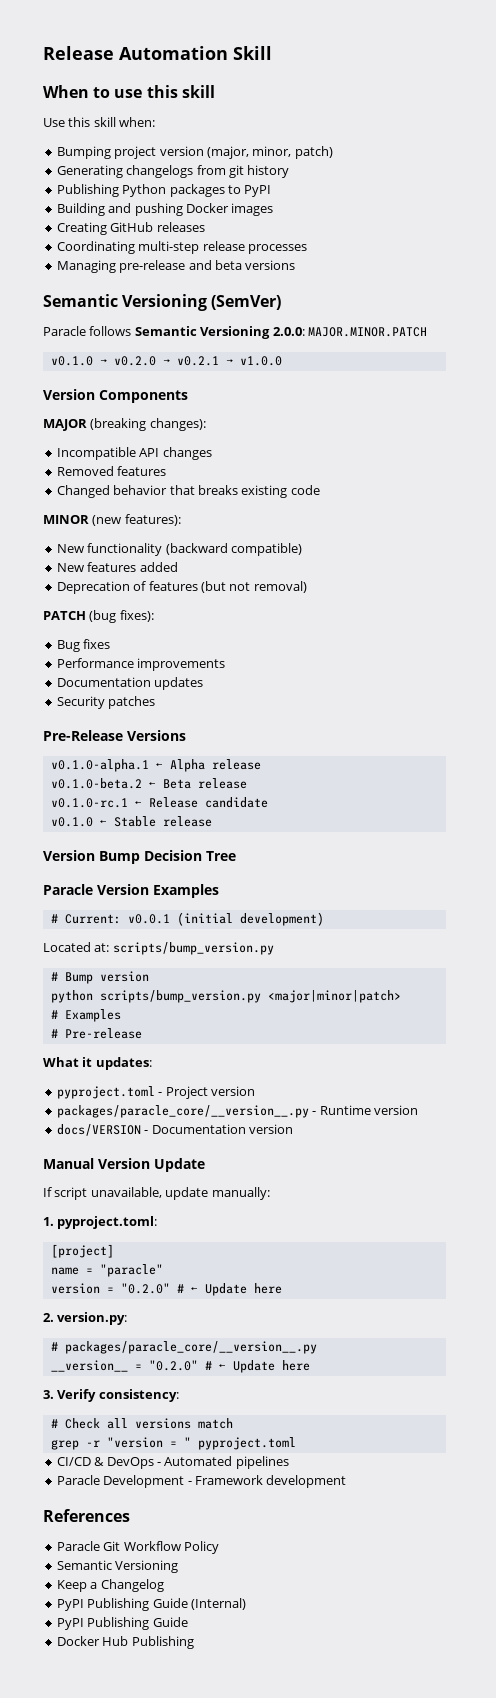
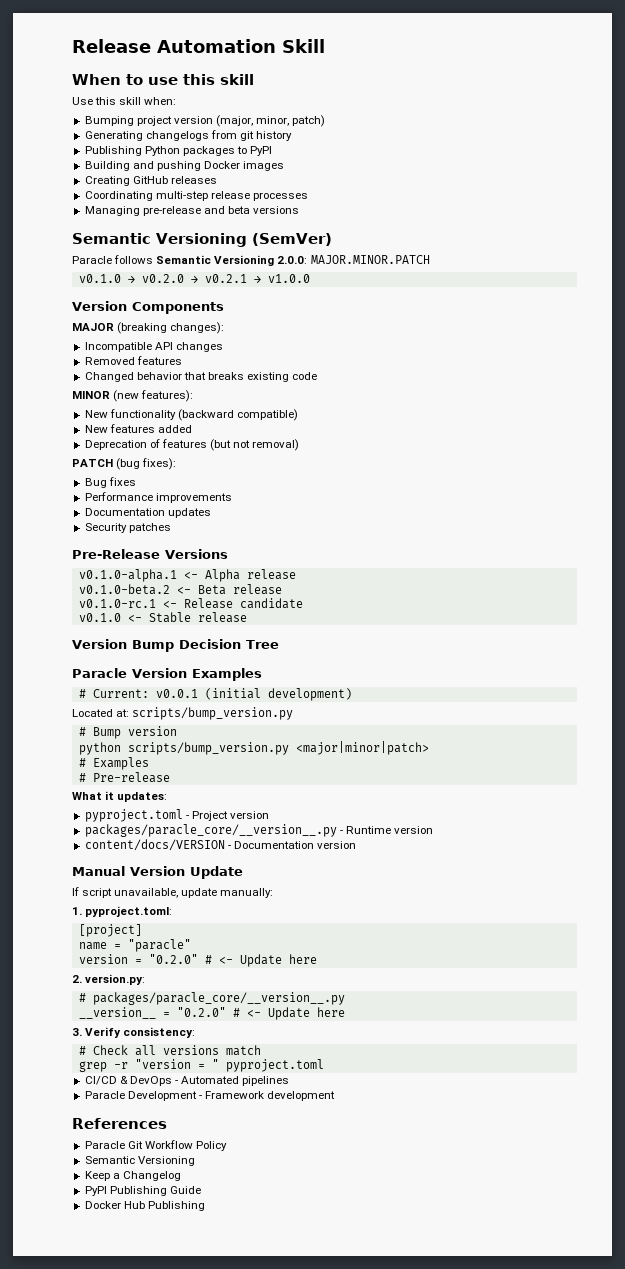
- v0.1.0-alpha.1 ← Alpha release
+ v0.1.0-alpha.1 <- Alpha release
- v0.1.0-beta.2 ← Beta release
+ v0.1.0-beta.2 <- Beta release
- v0.1.0-rc.1 ← Release candidate
+ v0.1.0-rc.1 <- Release candidate
- v0.1.0 ← Stable release
+ v0.1.0 <- Stable release
- docs/VERSION - Documentation version
+ content/docs/VERSION - Documentation version
- version = "0.2.0" # ← Update here
+ version = "0.2.0" # <- Update here
- __version__ = "0.2.0" # ← Update here
+ __version__ = "0.2.0" # <- Update here
- PyPI Publishing Guide (Internal)

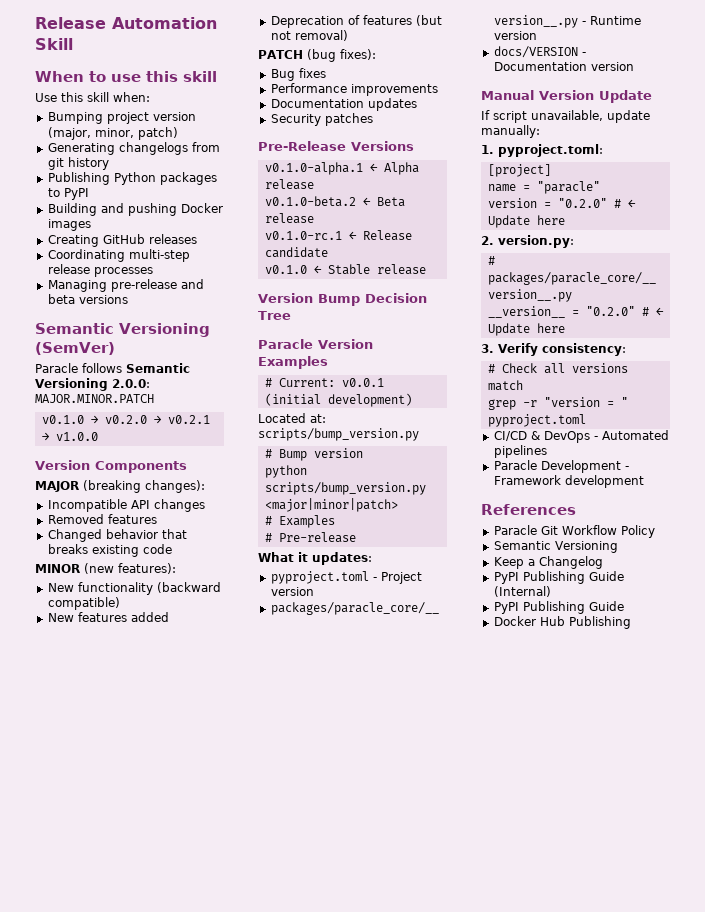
- v0.1.0-alpha.1 <- Alpha release
+ v0.1.0-alpha.1 ← Alpha release
- v0.1.0-beta.2 <- Beta release
+ v0.1.0-beta.2 ← Beta release
- v0.1.0-rc.1 <- Release candidate
+ v0.1.0-rc.1 ← Release candidate
- v0.1.0 <- Stable release
+ v0.1.0 ← Stable release
- content/docs/VERSION - Documentation version
+ docs/VERSION - Documentation version
- version = "0.2.0" # <- Update here
+ version = "0.2.0" # ← Update here
- __version__ = "0.2.0" # <- Update here
+ __version__ = "0.2.0" # ← Update here
+ PyPI Publishing Guide (Internal)

